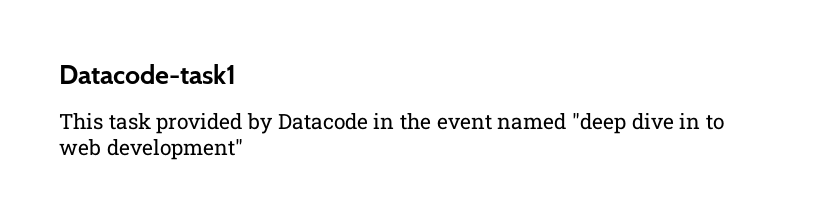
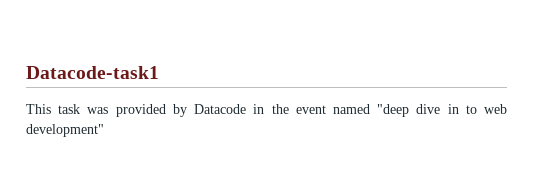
- This task provided by Datacode in the event named "deep dive in to web development"
+ This task was provided by Datacode in the event named "deep dive in to web development"

